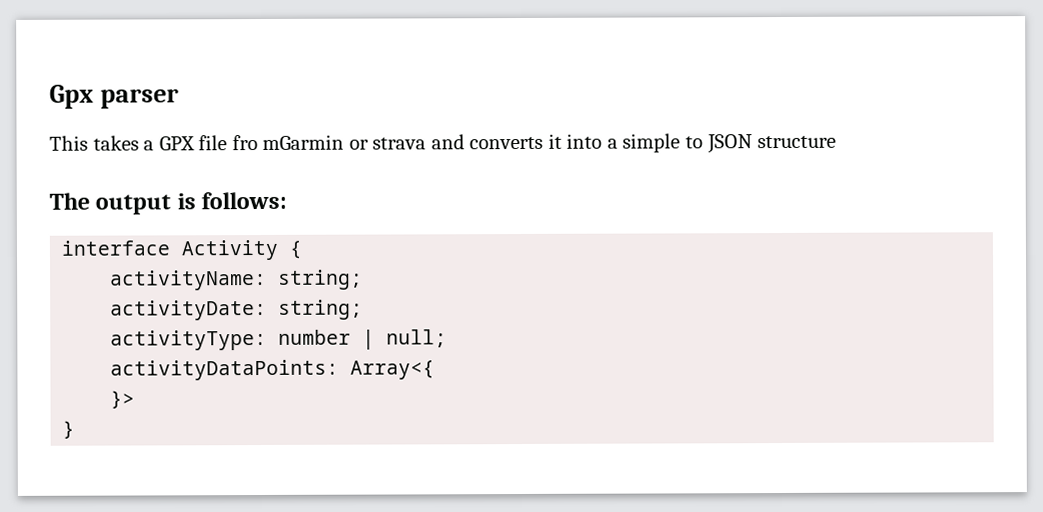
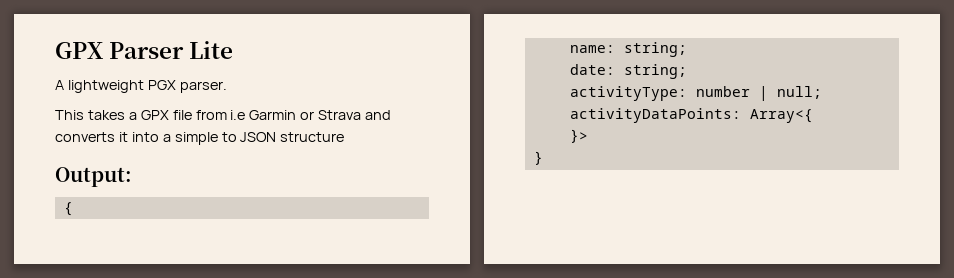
- Gpx parser
+ GPX Parser Lite
+ A lightweight PGX parser.
- This takes a GPX file fro mGarmin or strava and converts it into a simple to JSON structure
+ This takes a GPX file from i.e Garmin or Strava and converts it into a simple to JSON structure
- The output is follows:
- interface Activity {
+ Output:
+ {
- activityName: string;
- activityDate: string;
+ name: string;
+ date: string;

